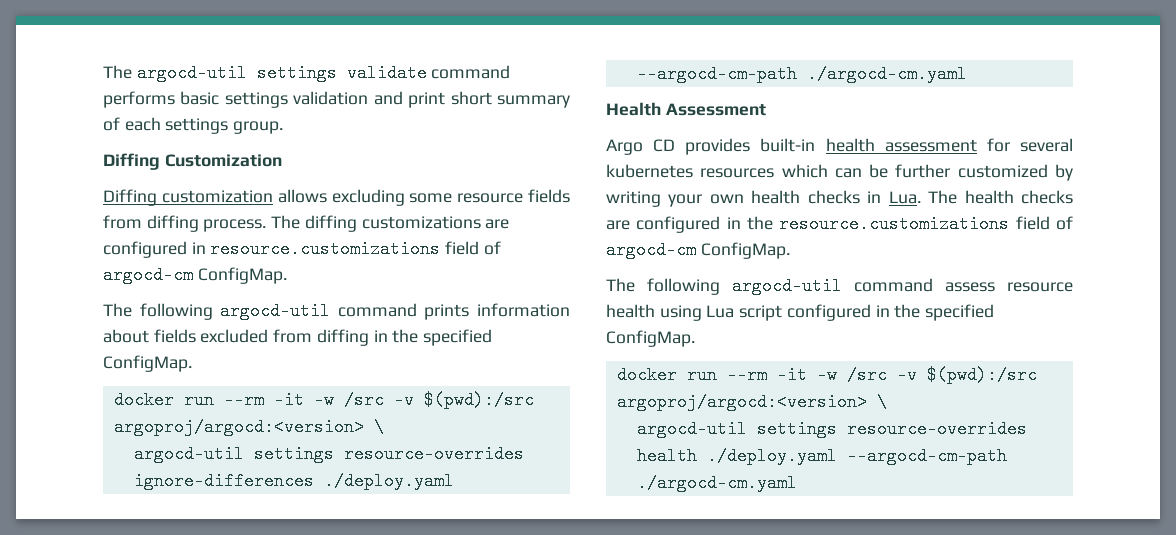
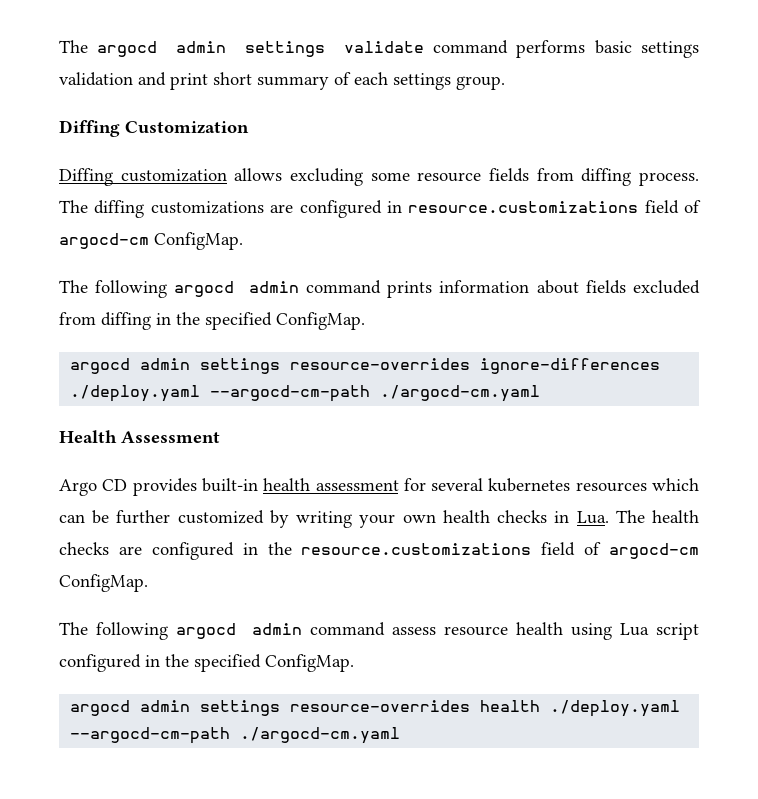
- The argocd-util settings validate command performs basic settings validation and print short summary of each settings group.
+ The argocd admin settings validate command performs basic settings validation and print short summary of each settings group.
- The following argocd-util command prints information about fields excluded from diffing in the specified ConfigMap.
- docker run --rm -it -w /src -v $(pwd):/src argoproj/argocd:<version> \
- argocd-util settings resource-overrides ignore-differences ./deploy.yaml --argocd-cm-path ./argocd-cm.yaml
+ The following argocd admin command prints information about fields excluded from diffing in the specified ConfigMap.
+ argocd admin settings resource-overrides ignore-differences ./deploy.yaml --argocd-cm-path ./argocd-cm.yaml
- The following argocd-util command assess resource health using Lua script configured in the specified ConfigMap.
- docker run --rm -it -w /src -v $(pwd):/src argoproj/argocd:<version> \
- argocd-util settings resource-overrides health ./deploy.yaml --argocd-cm-path ./argocd-cm.yaml
+ The following argocd admin command assess resource health using Lua script configured in the specified ConfigMap.
+ argocd admin settings resource-overrides health ./deploy.yaml --argocd-cm-path ./argocd-cm.yaml

